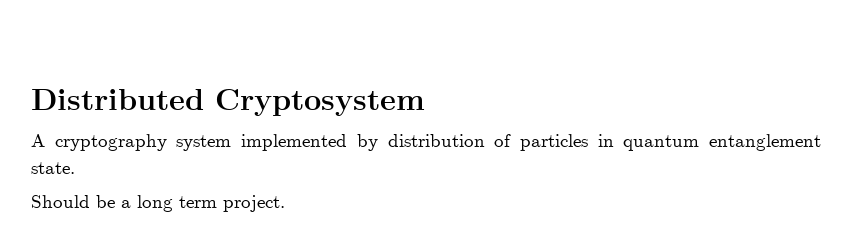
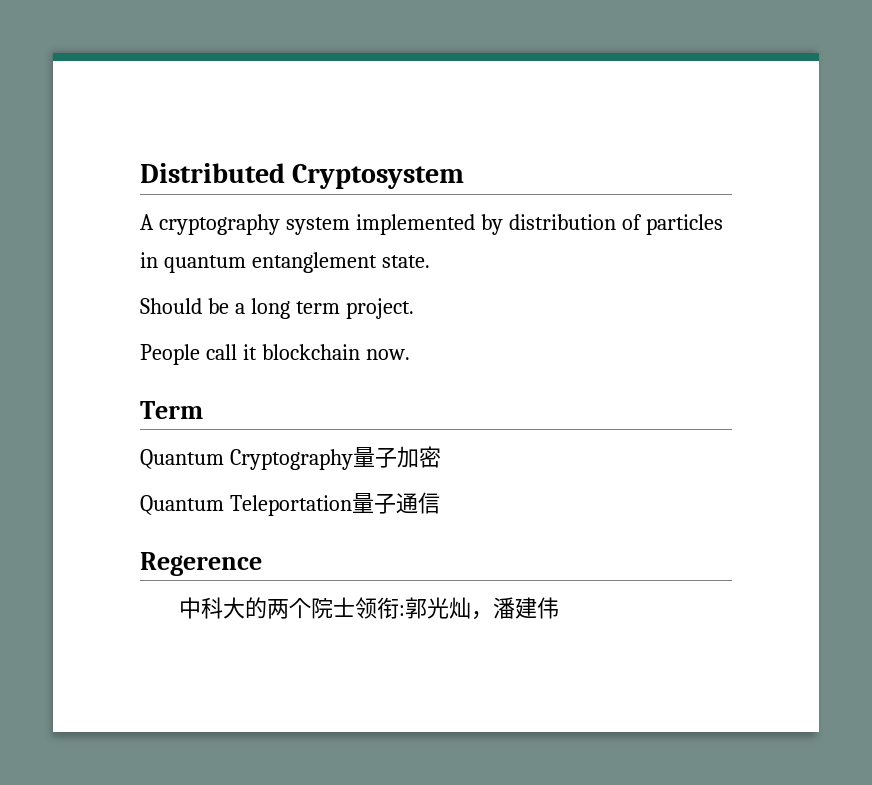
+ People call it blockchain now.
+ Term
+ Quantum Cryptography量子加密
+ Quantum Teleportation量子通信
+ Regerence
+ 中科大的两个院士领衔:郭光灿，潘建伟

